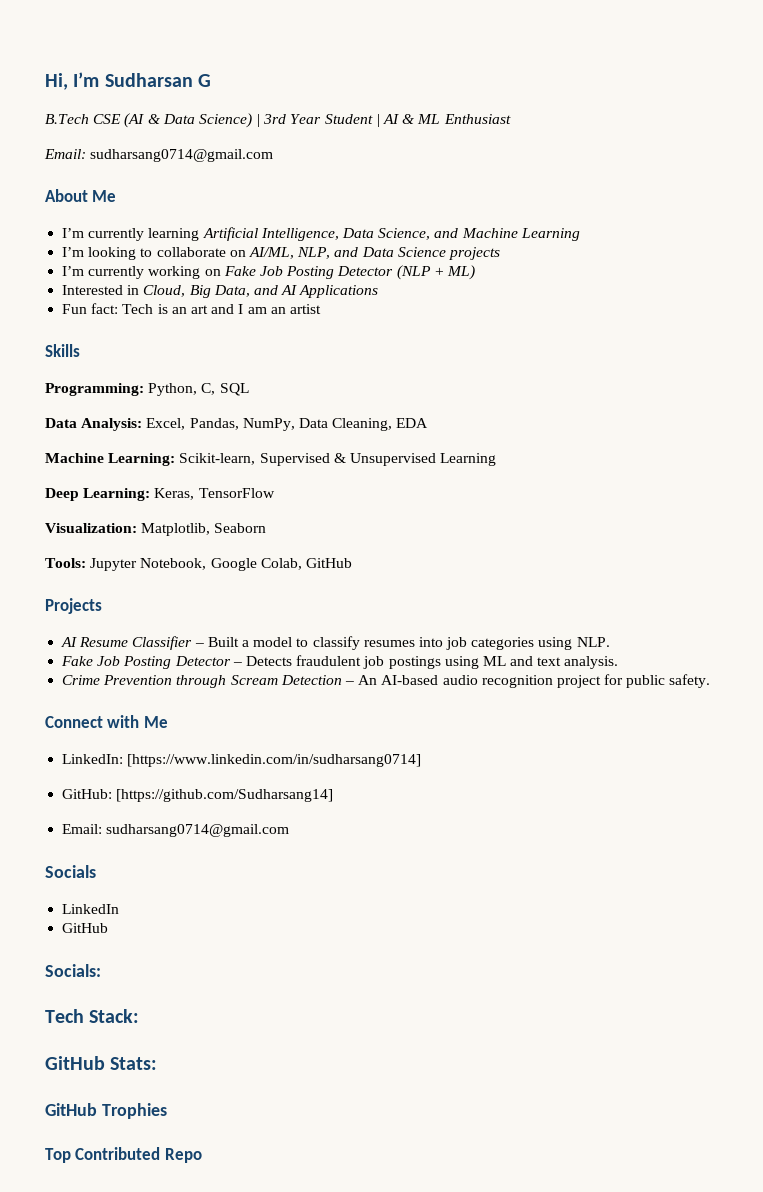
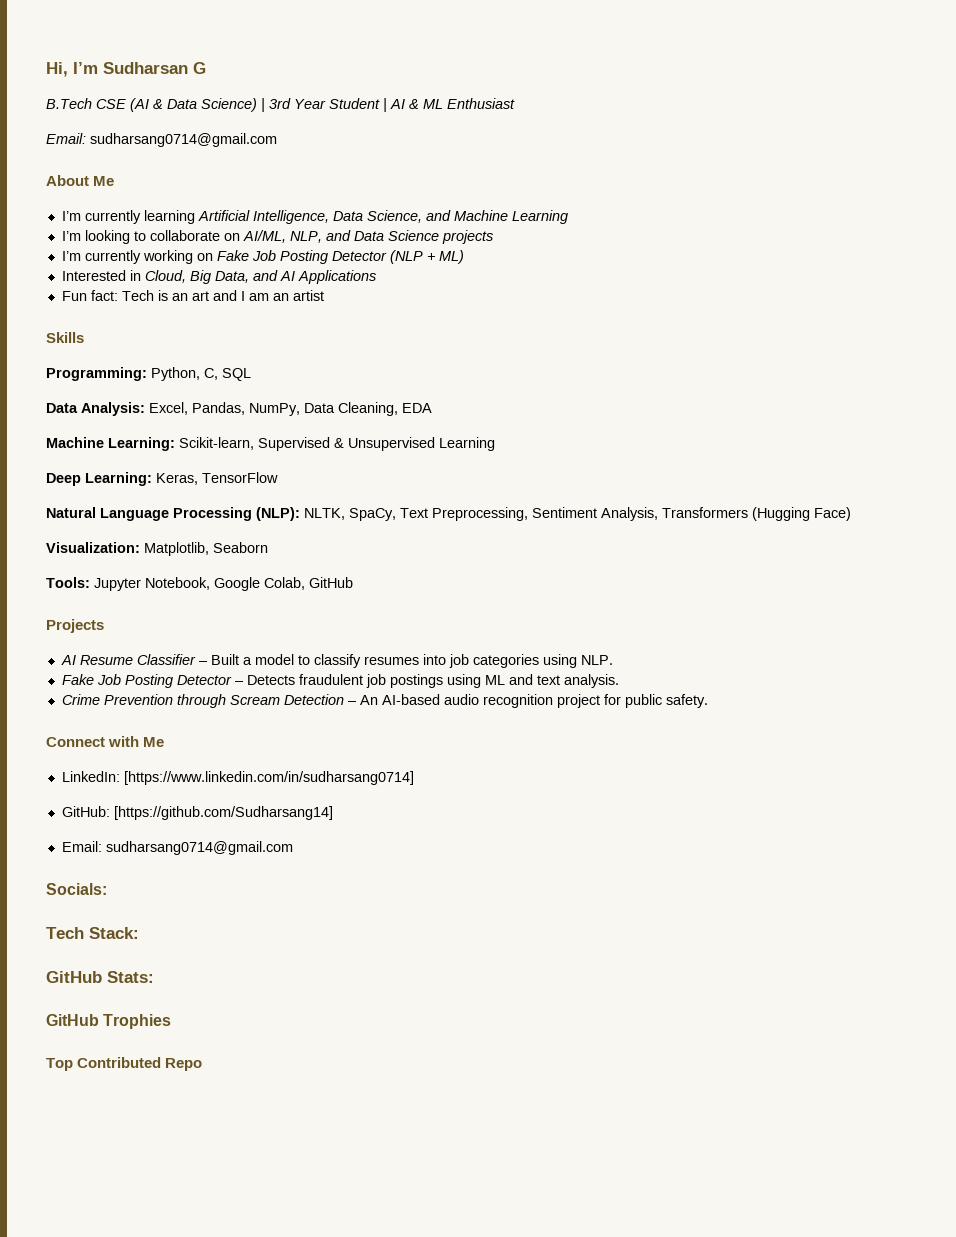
+ Natural Language Processing (NLP): NLTK, SpaCy, Text Preprocessing, Sentiment Analysis, Transformers (Hugging Face)
- Socials
- LinkedIn
- GitHub

